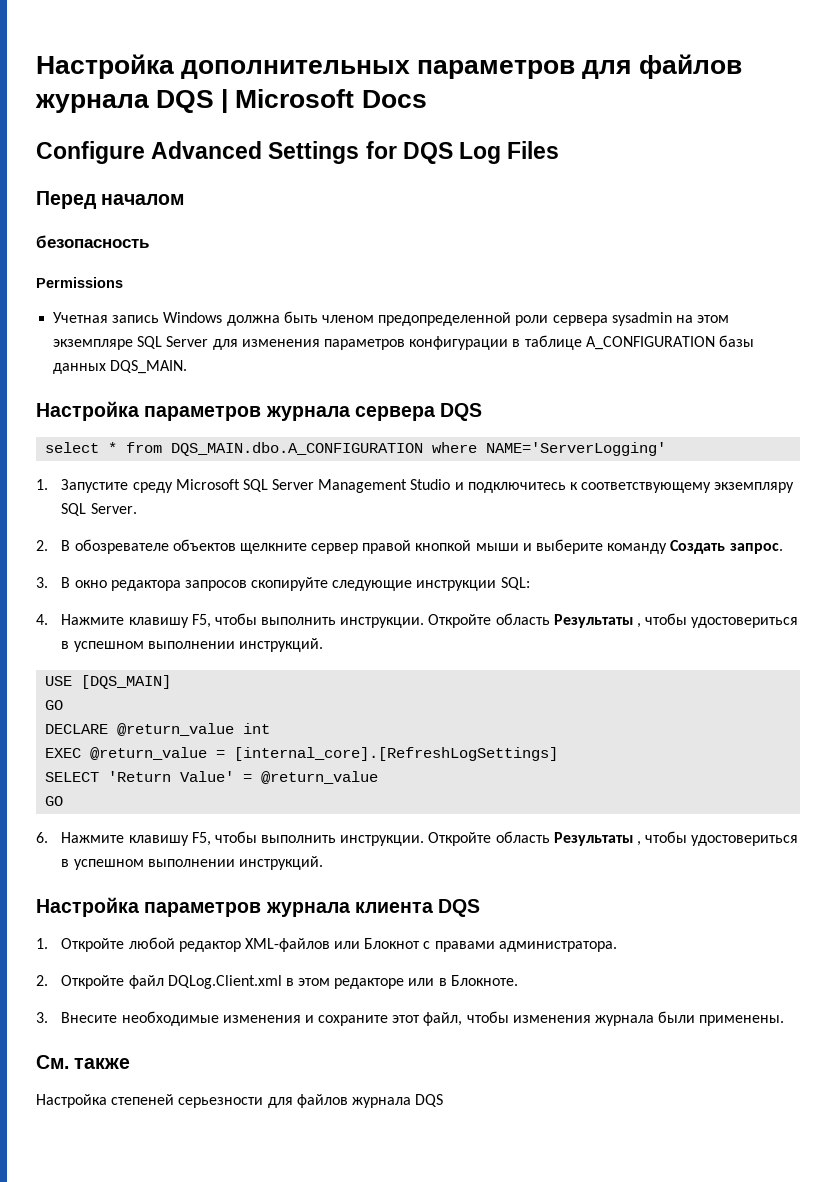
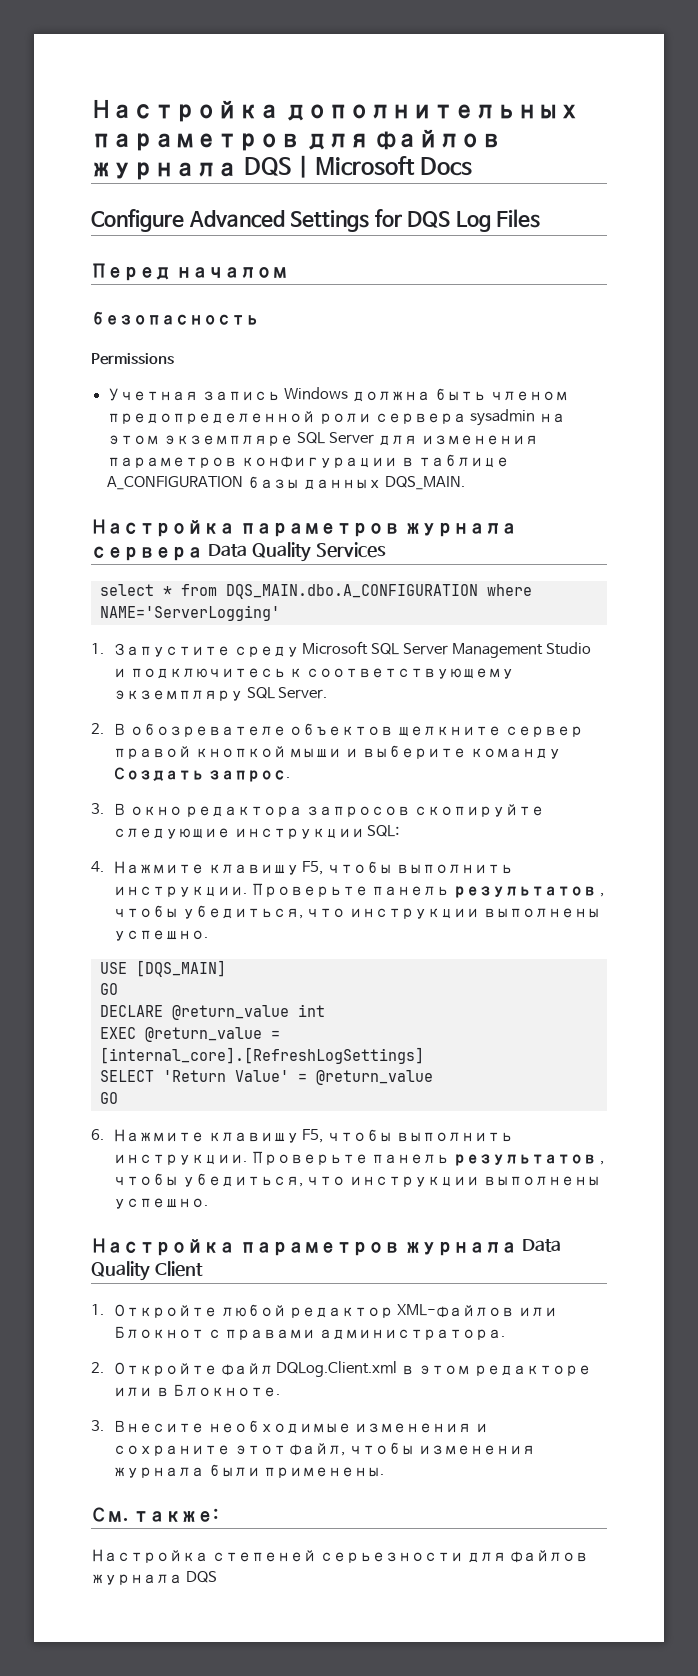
- Настройка параметров журнала сервера DQS
+ Настройка параметров журнала сервера Data Quality Services
- 4. Нажмите клавишу F5, чтобы выполнить инструкции. Откройте область Результаты , чтобы удостовериться в успешном выполнении инструкций.
+ 4. Нажмите клавишу F5, чтобы выполнить инструкции. Проверьте панель результатов , чтобы убедиться, что инструкции выполнены успешно.
- 6. Нажмите клавишу F5, чтобы выполнить инструкции. Откройте область Результаты , чтобы удостовериться в успешном выполнении инструкций.
- Настройка параметров журнала клиента DQS
+ 6. Нажмите клавишу F5, чтобы выполнить инструкции. Проверьте панель результатов , чтобы убедиться, что инструкции выполнены успешно.
+ Настройка параметров журнала Data Quality Client
- См. также
+ См. также:

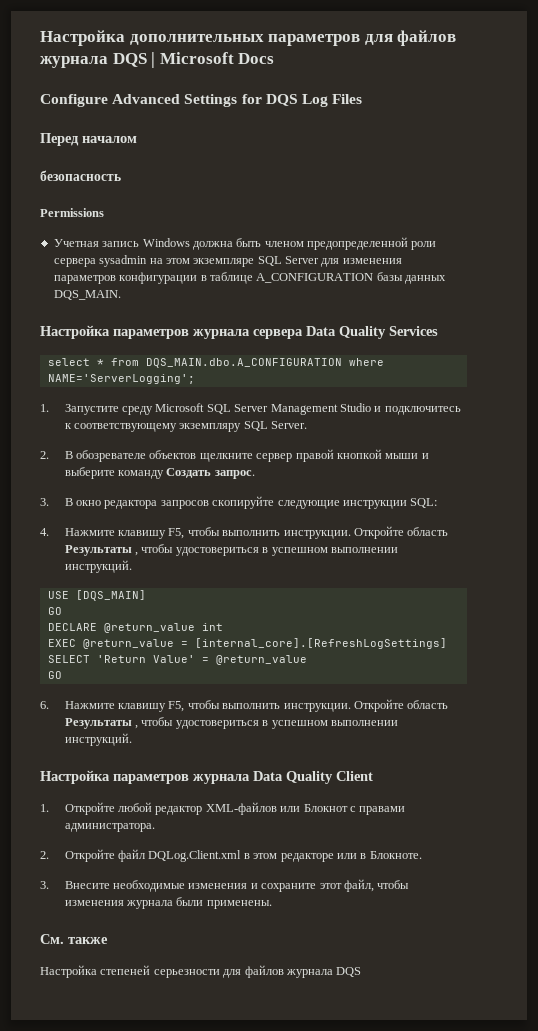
- select * from DQS_MAIN.dbo.A_CONFIGURATION where NAME='ServerLogging'
+ select * from DQS_MAIN.dbo.A_CONFIGURATION where NAME='ServerLogging';
- 4. Нажмите клавишу F5, чтобы выполнить инструкции. Проверьте панель результатов , чтобы убедиться, что инструкции выполнены успешно.
+ 4. Нажмите клавишу F5, чтобы выполнить инструкции. Откройте область Результаты , чтобы удостовериться в успешном выполнении инструкций.
- 6. Нажмите клавишу F5, чтобы выполнить инструкции. Проверьте панель результатов , чтобы убедиться, что инструкции выполнены успешно.
+ 6. Нажмите клавишу F5, чтобы выполнить инструкции. Откройте область Результаты , чтобы удостовериться в успешном выполнении инструкций.
- См. также:
+ См. также

